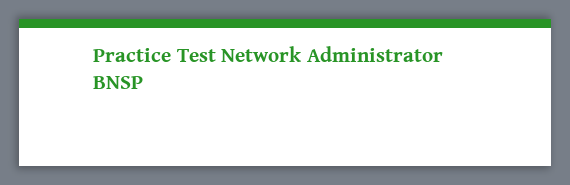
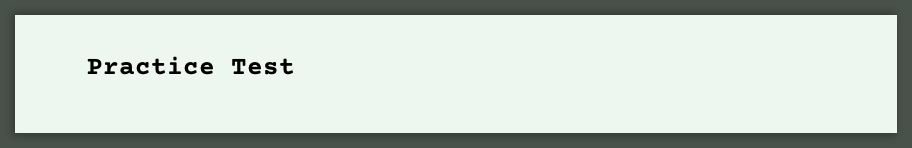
- Practice Test Network Administrator BNSP
+ Practice Test

